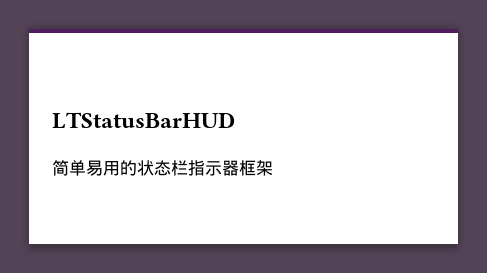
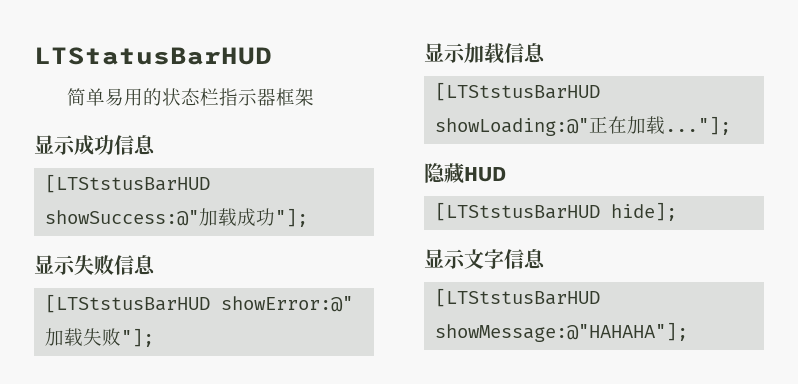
+ 显示成功信息
+ [LTStstusBarHUD showSuccess:@"加载成功"];
+ 显示失败信息
+ [LTStstusBarHUD showError:@"加载失败"];
+ 显示加载信息
+ [LTStstusBarHUD showLoading:@"正在加载..."];
+ 隐藏HUD
+ [LTStstusBarHUD hide];
+ 显示文字信息
+ [LTStstusBarHUD showMessage:@"HAHAHA"];

